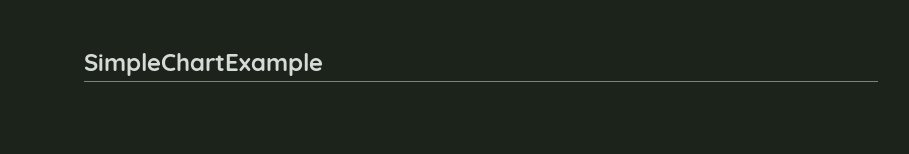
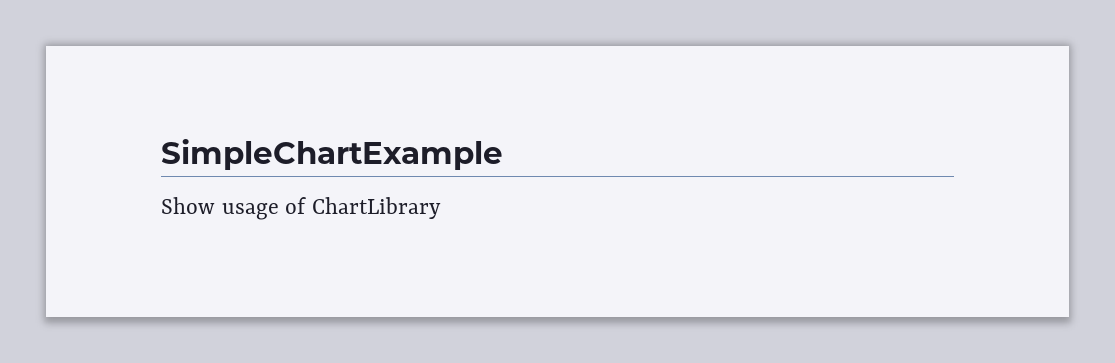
+ Show usage of ChartLibrary

